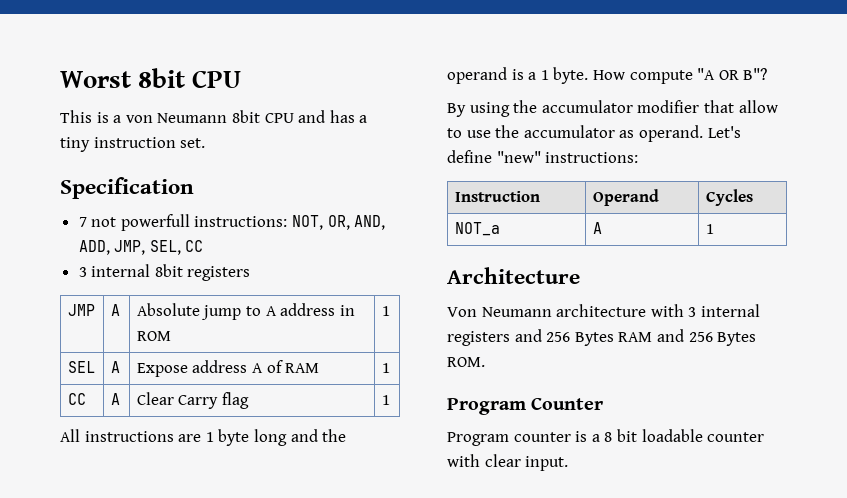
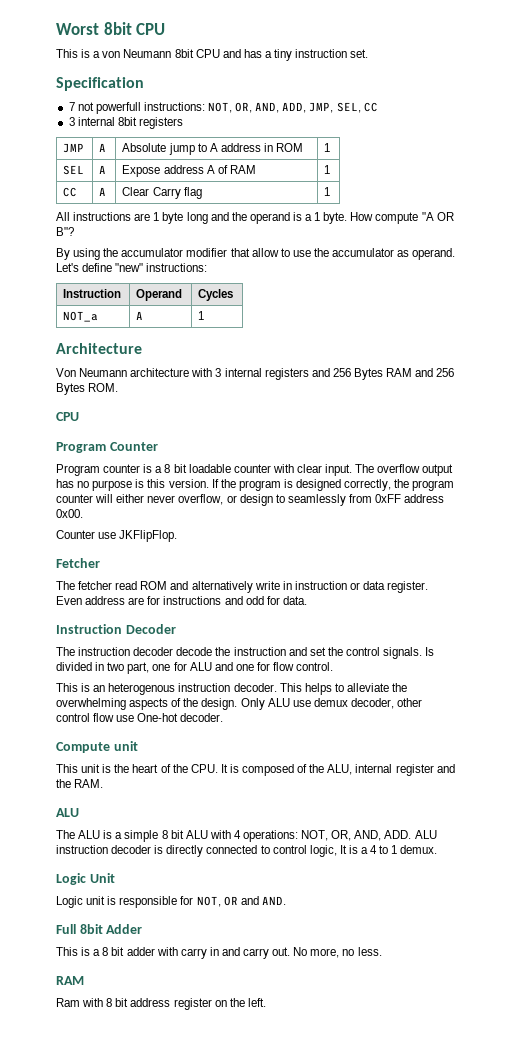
  Von Neumann architecture with 3 internal registers and 256 Bytes RAM and 256 Bytes ROM.
+ CPU
+ The overflow output has no purpose is this version. If the program is designed correctly, the program counter will either never overflow, or design to seamlessly from 0xFF address 0x00.
+ Counter use JKFlipFlop.
+ Fetcher
+ The fetcher read ROM and alternatively write in instruction or data register. Even address are for instructions and odd for data.
+ Instruction Decoder
+ The instruction decoder decode the instruction and set the control signals. Is divided in two part, one for ALU and one for flow control.
+ This is an heterogenous instruction decoder. This helps to alleviate the overwhelming aspects of the design. Only ALU use demux decoder, other control flow use One-hot decoder.
+ Compute unit
+ This unit is the heart of the CPU. It is composed of the ALU, internal register and the RAM.
+ ALU
+ The ALU is a simple 8 bit ALU with 4 operations: NOT, OR, AND, ADD. ALU instruction decoder is directly connected to control logic, It is a 4 to 1 demux.
+ Logic Unit
+ Logic unit is responsible for NOT, OR and AND.
+ Full 8bit Adder
+ This is a 8 bit adder with carry in and carry out. No more, no less.
+ RAM
+ Ram with 8 bit address register on the left.

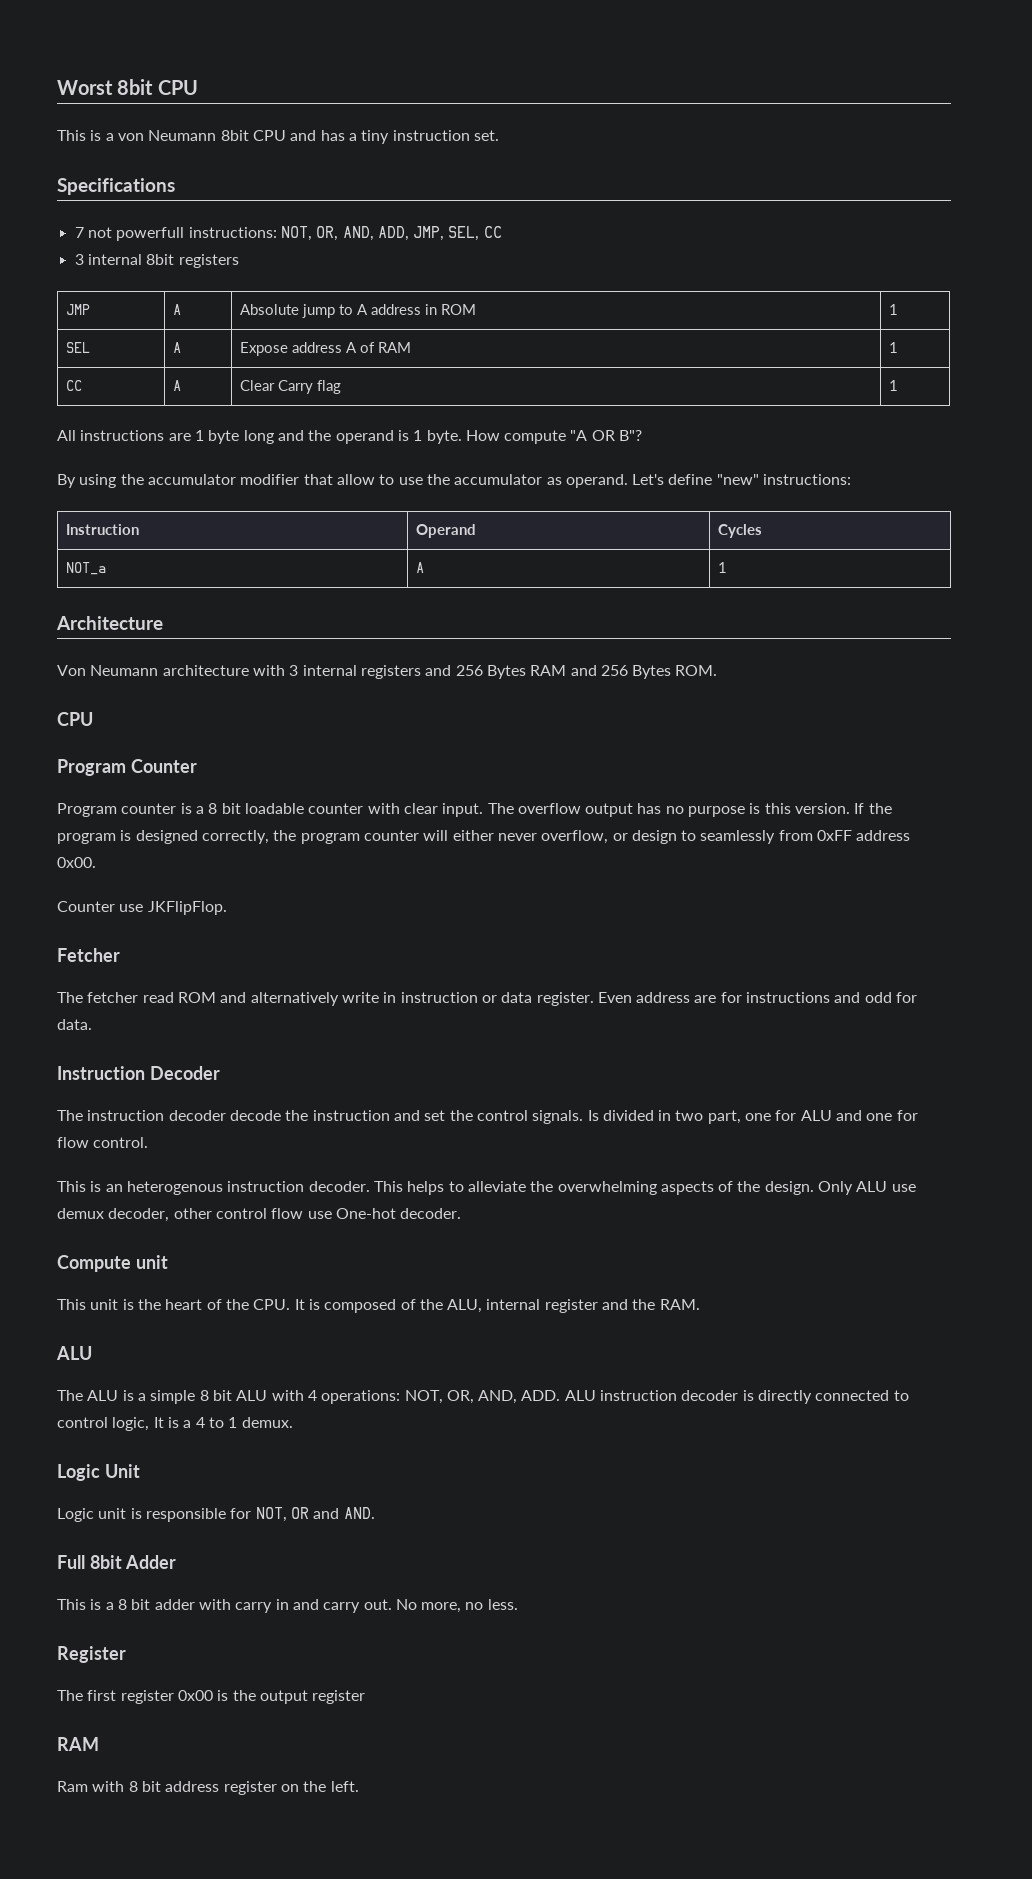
- Specification
+ Specifications
- All instructions are 1 byte long and the operand is a 1 byte.
+ All instructions are 1 byte long and the operand is 1 byte.
+ Register
+ The first register 0x00 is the output register

